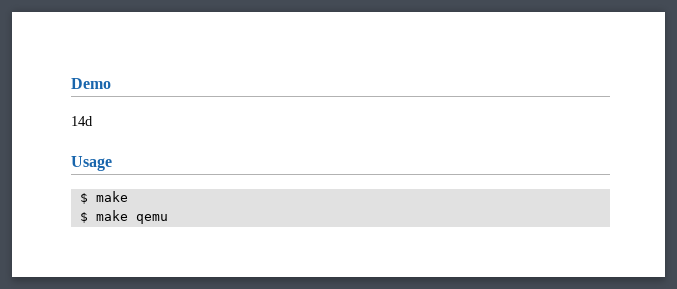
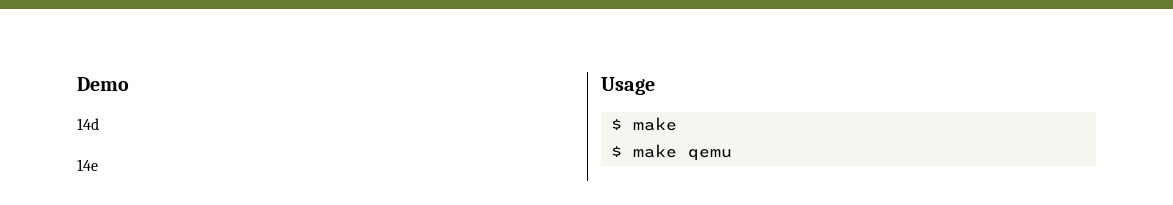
+ 14e

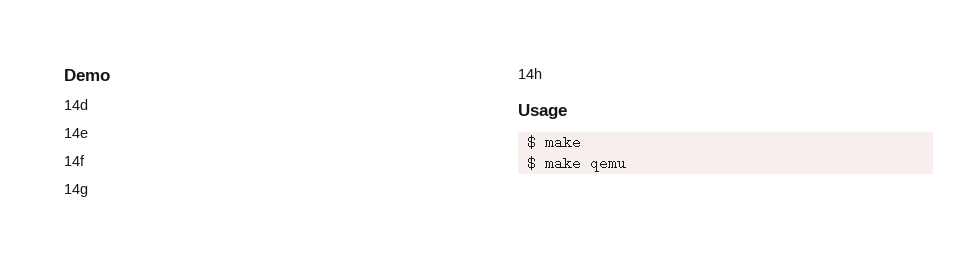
+ 14f
+ 14g
+ 14h

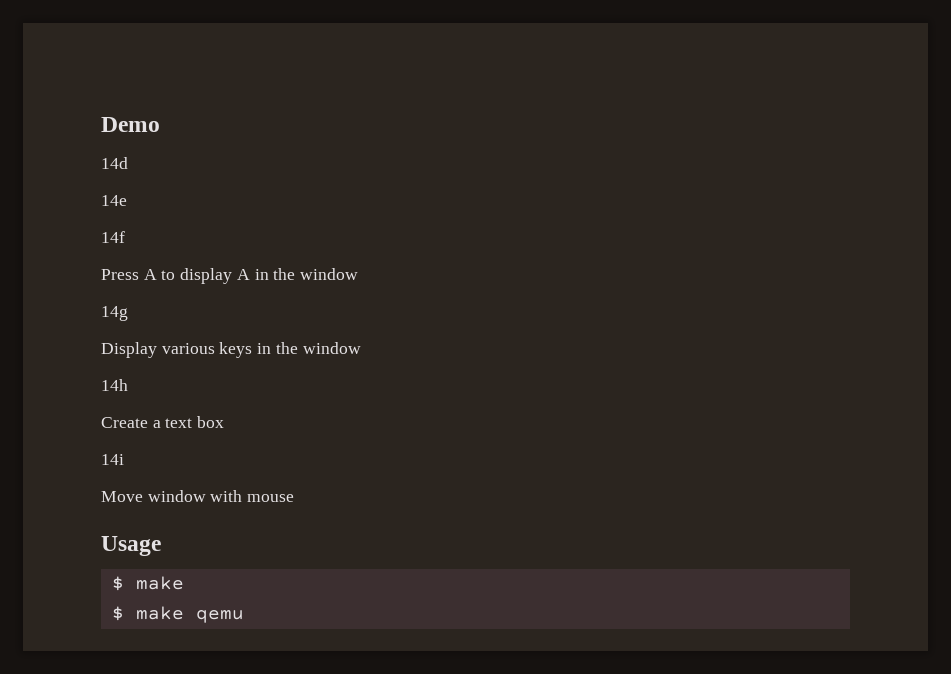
+ Press A to display A in the window
  14g
+ Display various keys in the window
  14h
+ Create a text box
+ 14i
+ Move window with mouse

